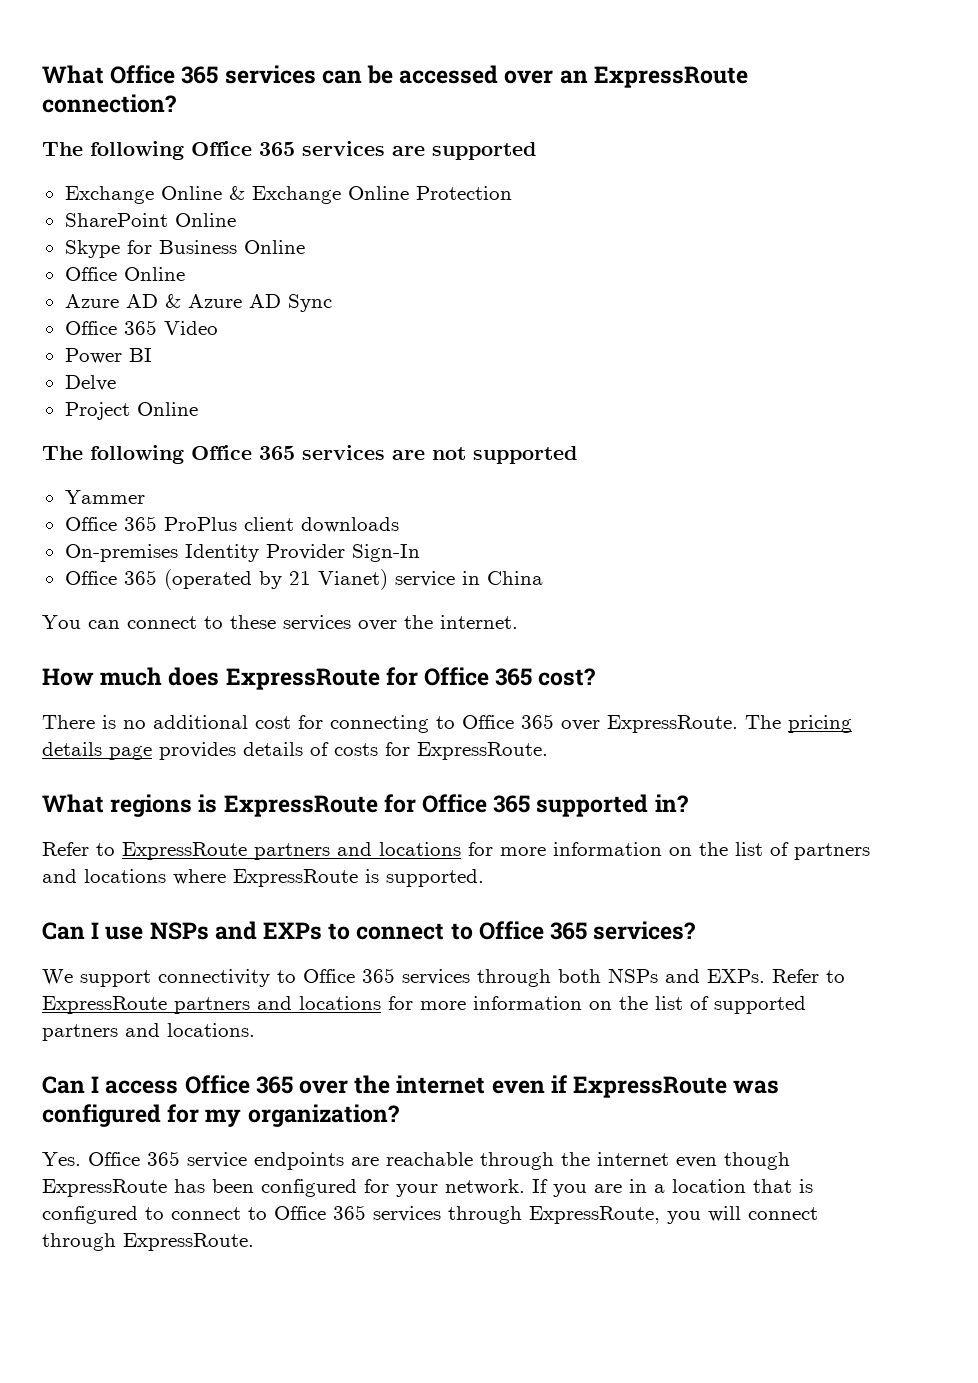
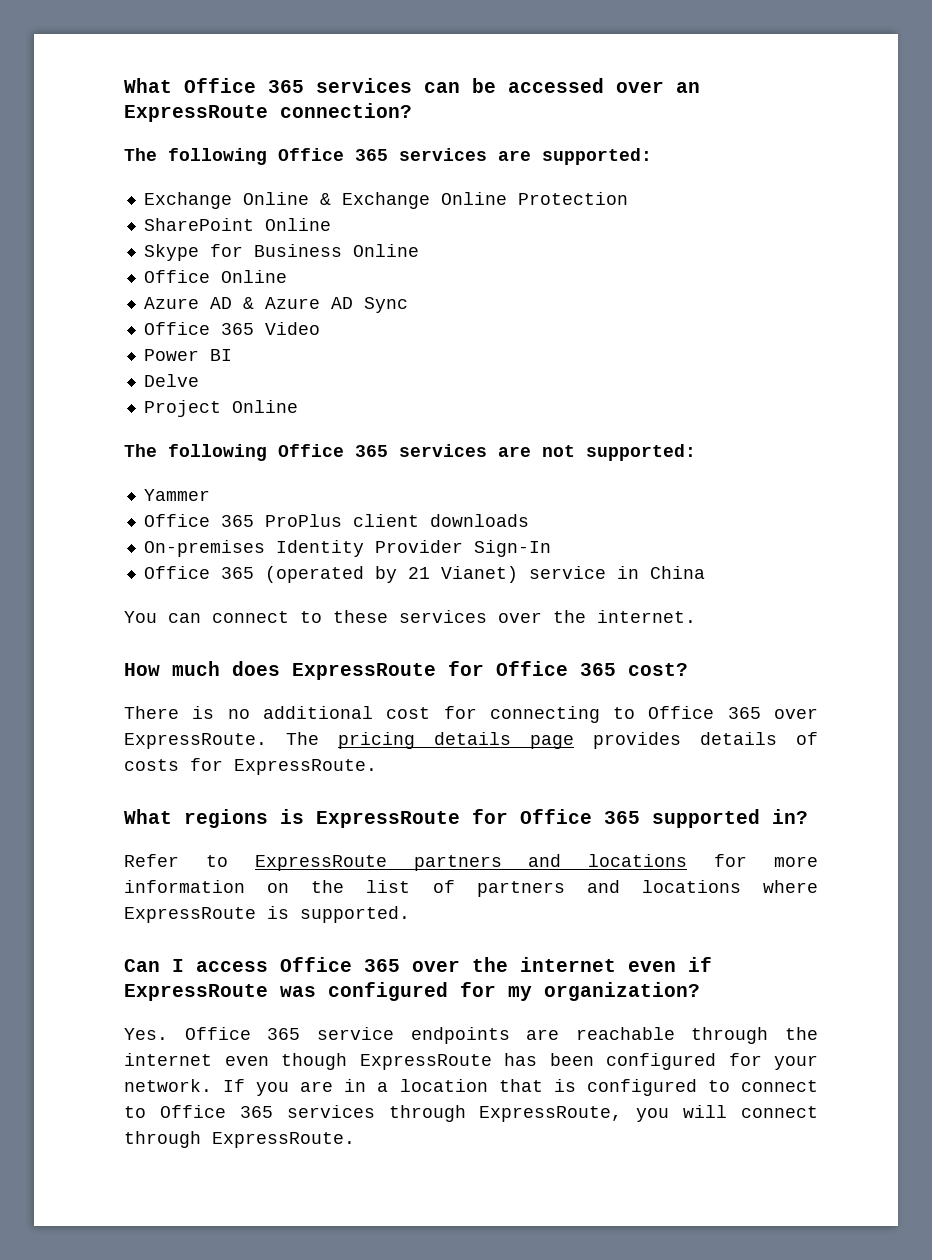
- The following Office 365 services are supported
+ The following Office 365 services are supported:
- The following Office 365 services are not supported
+ The following Office 365 services are not supported:
- Can I use NSPs and EXPs to connect to Office 365 services?
- We support connectivity to Office 365 services through both NSPs and EXPs. Refer to ExpressRoute partners and locations for more information on the list of supported partners and locations.

